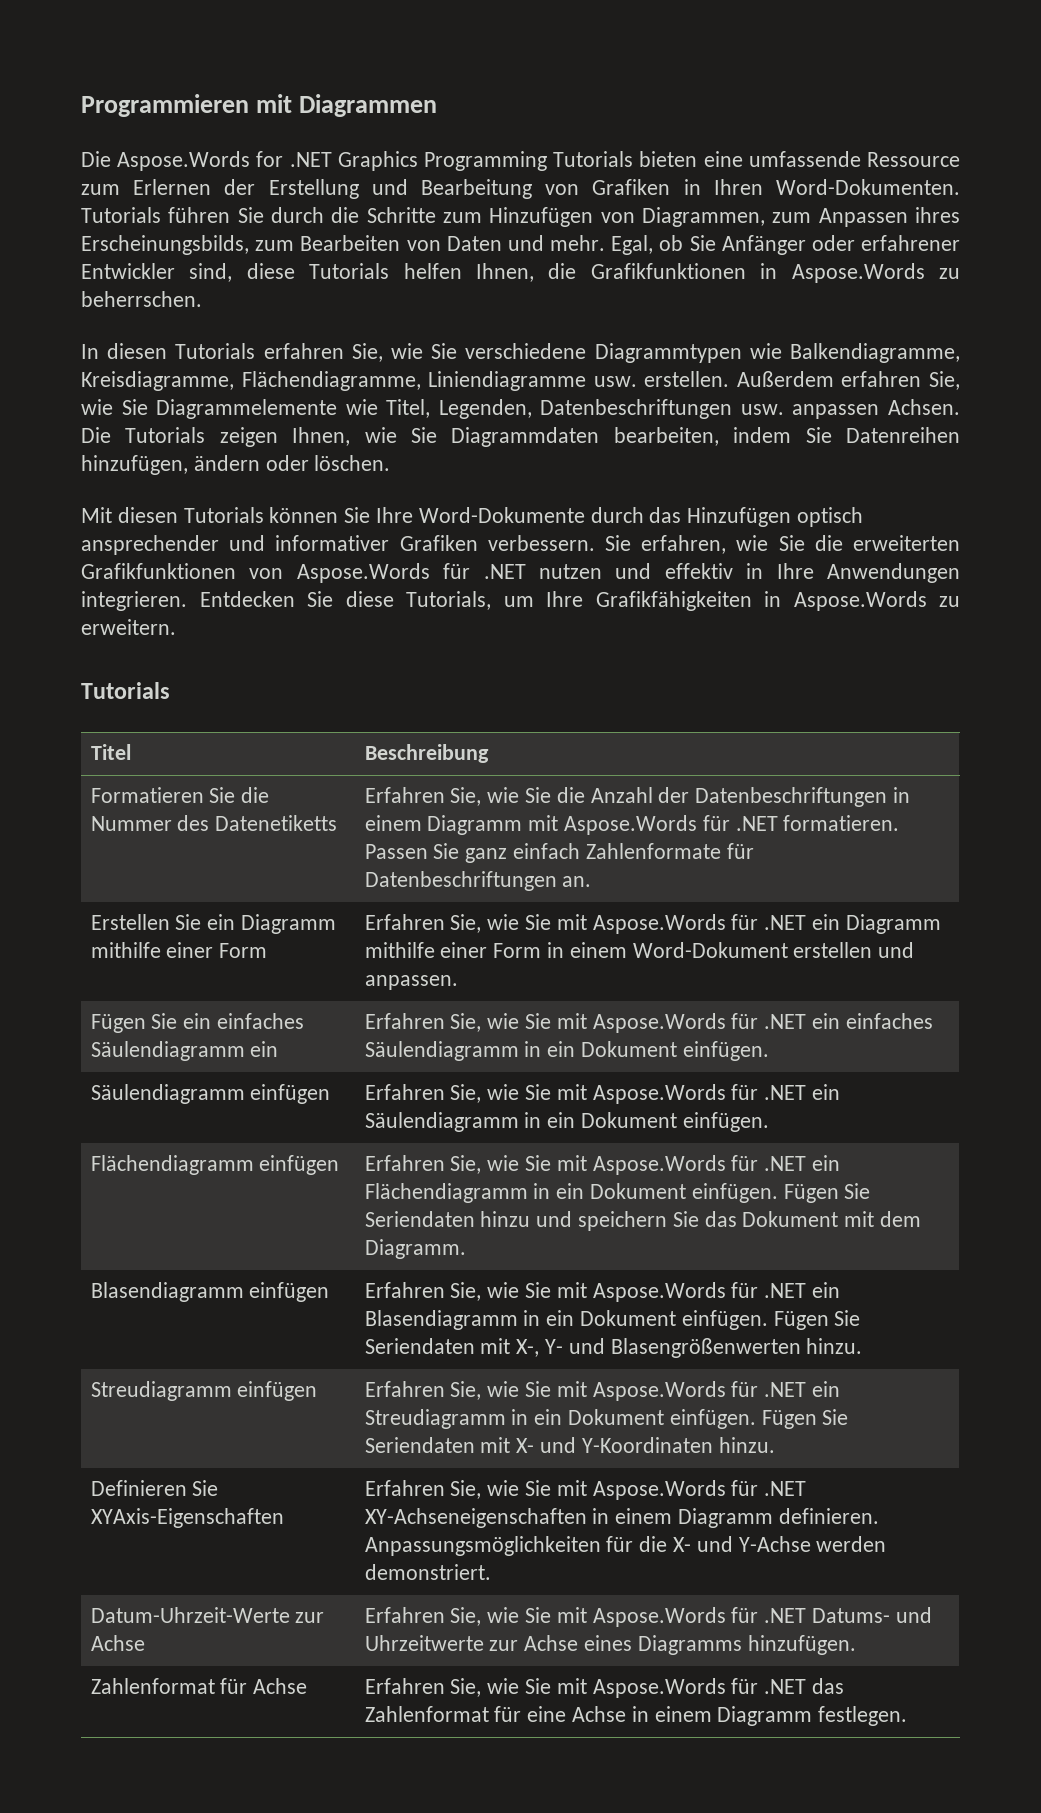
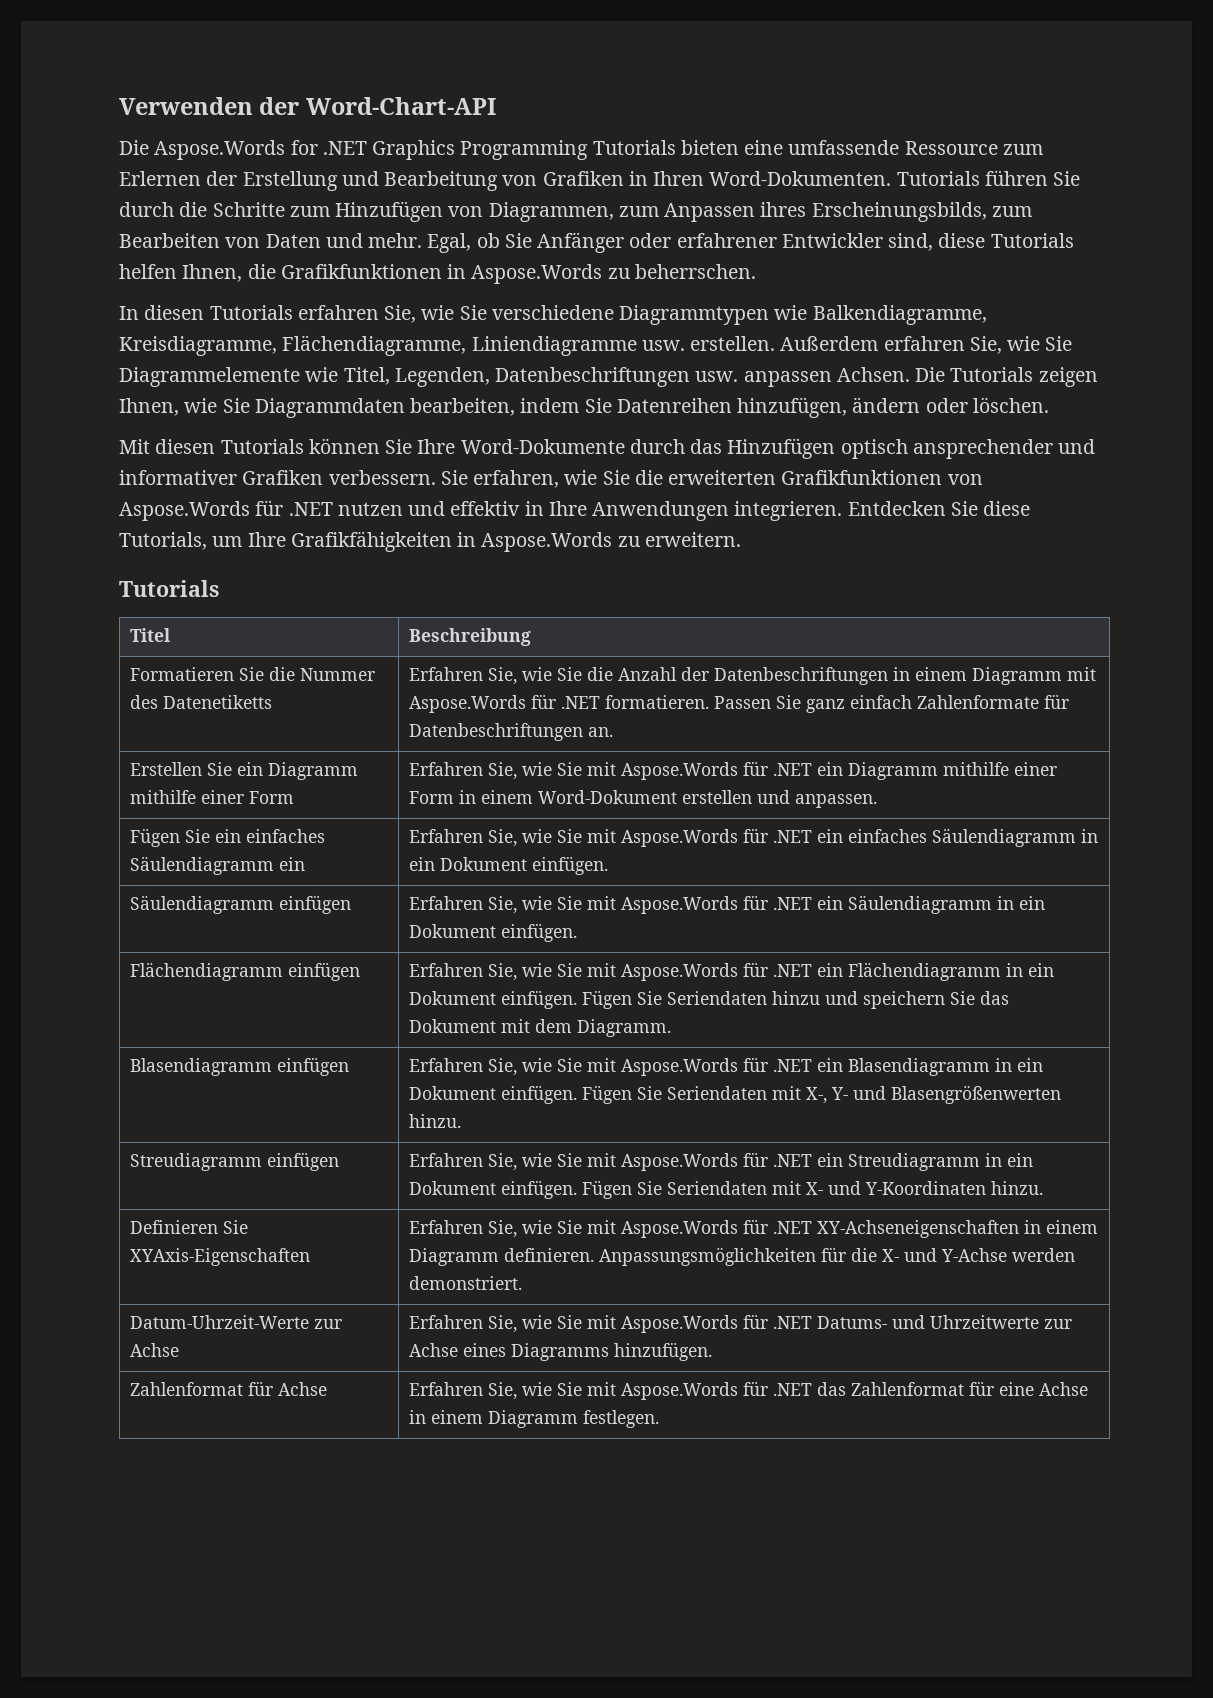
- Programmieren mit Diagrammen
+ Verwenden der Word-Chart-API

